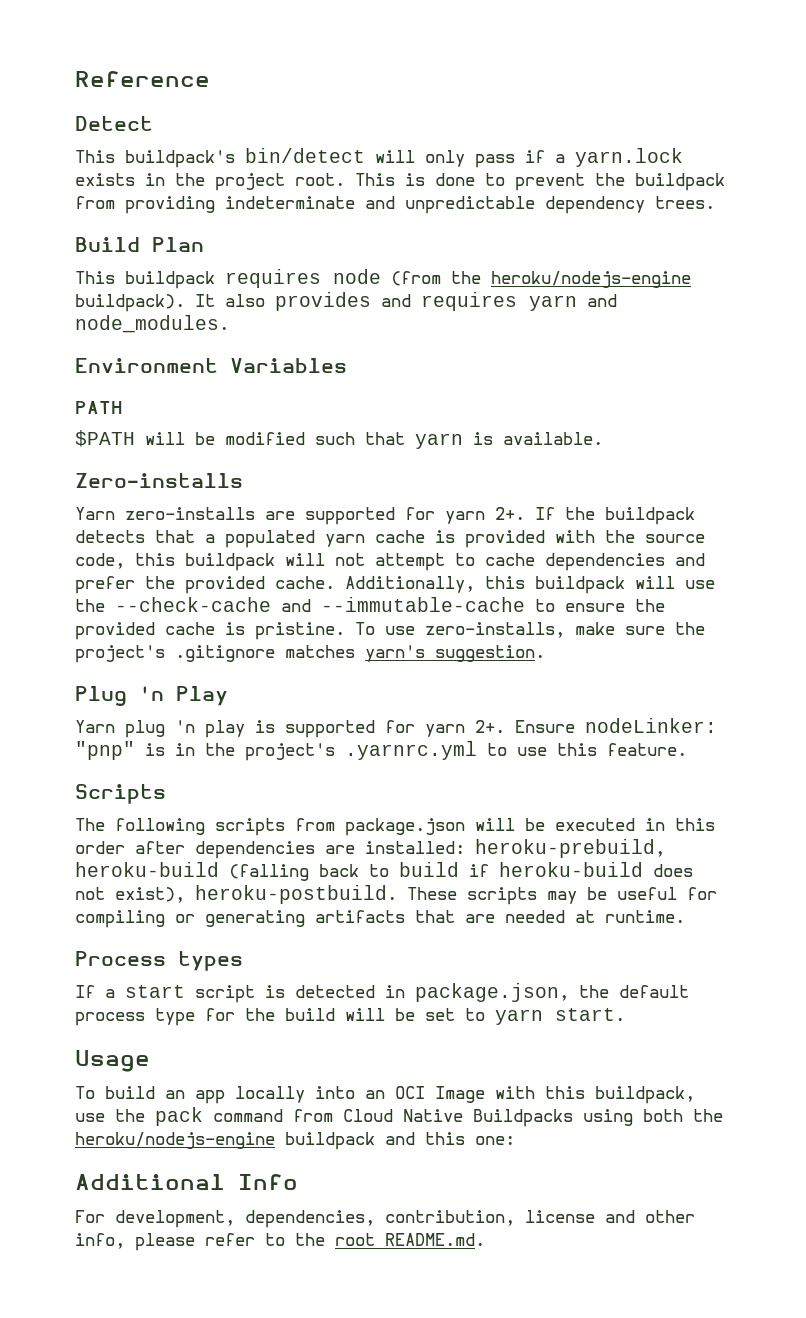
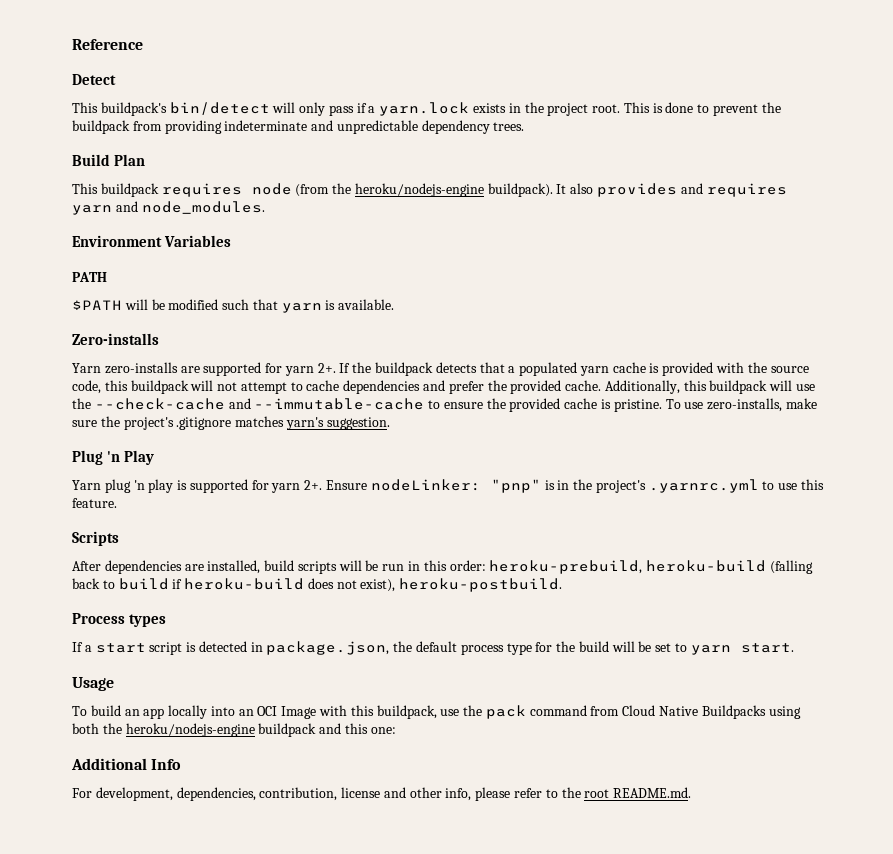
- The following scripts from package.json will be executed in this order after dependencies are installed: heroku-prebuild, heroku-build (falling back to build if heroku-build does not exist), heroku-postbuild. These scripts may be useful for compiling or generating artifacts that are needed at runtime.
+ After dependencies are installed, build scripts will be run in this order: heroku-prebuild, heroku-build (falling back to build if heroku-build does not exist), heroku-postbuild.

